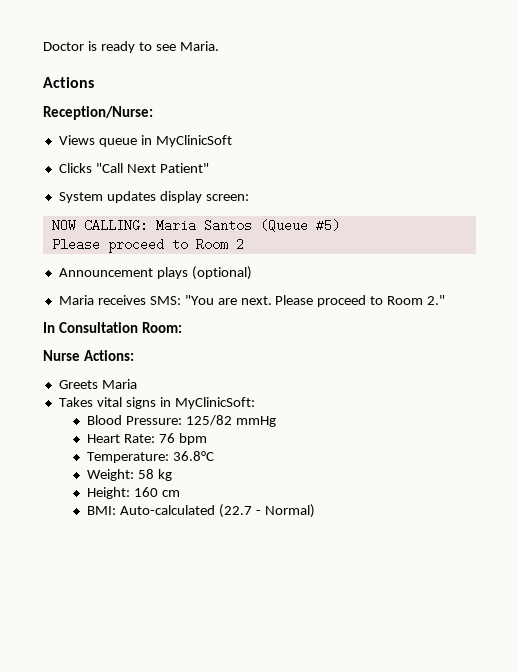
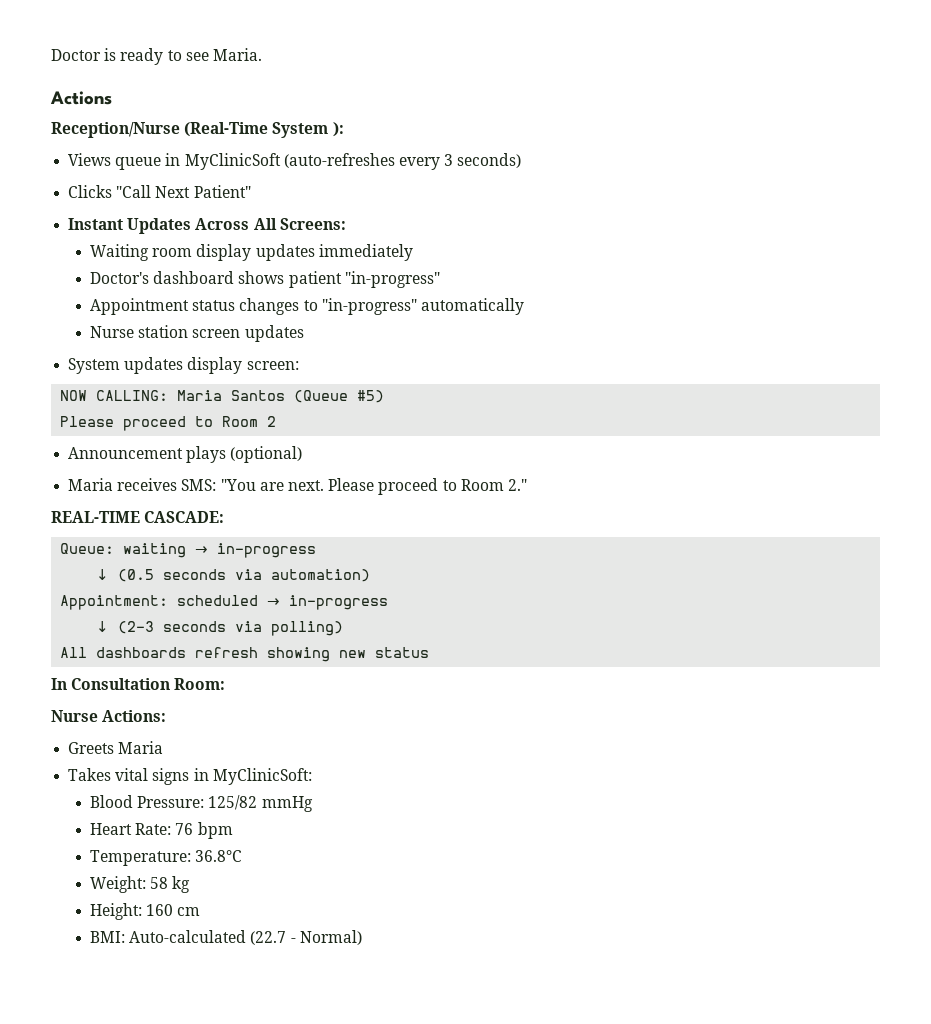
- Reception/Nurse:
+ Reception/Nurse (Real-Time System ):
- Views queue in MyClinicSoft
+ Views queue in MyClinicSoft (auto-refreshes every 3 seconds)
+ Instant Updates Across All Screens:
+ Waiting room display updates immediately
+ Doctor's dashboard shows patient "in-progress"
+ Appointment status changes to "in-progress" automatically
+ Nurse station screen updates
+ REAL-TIME CASCADE:
+ Queue: waiting → in-progress
+ ↓ (0.5 seconds via automation)
+ Appointment: scheduled → in-progress
+ ↓ (2-3 seconds via polling)
+ All dashboards refresh showing new status

